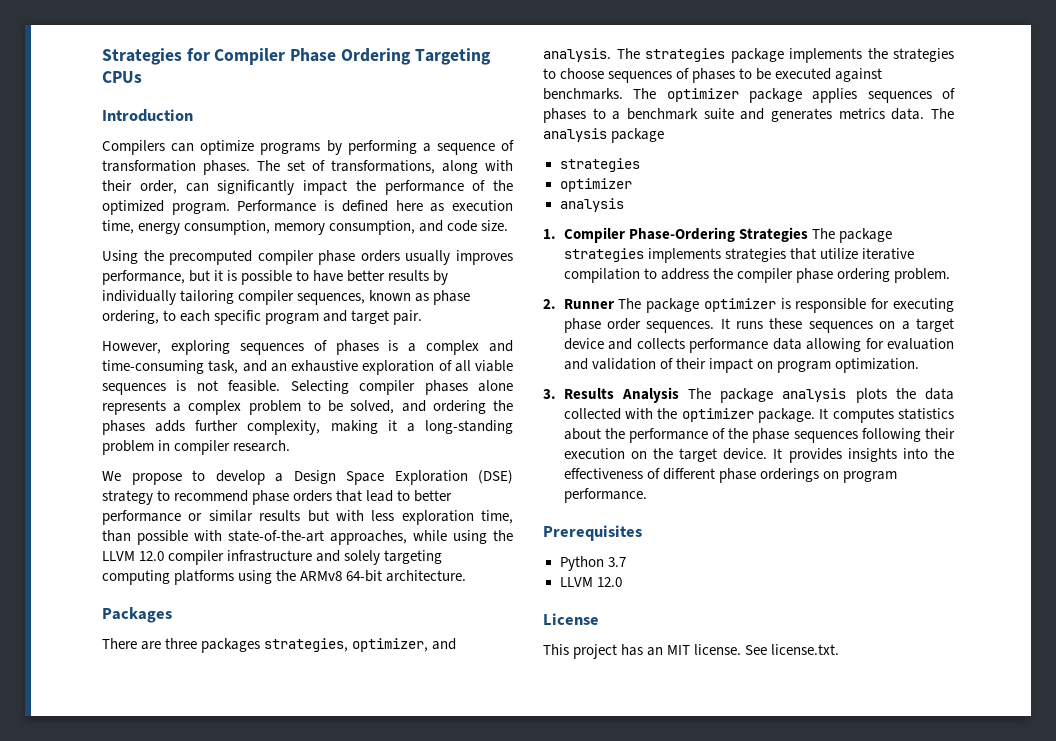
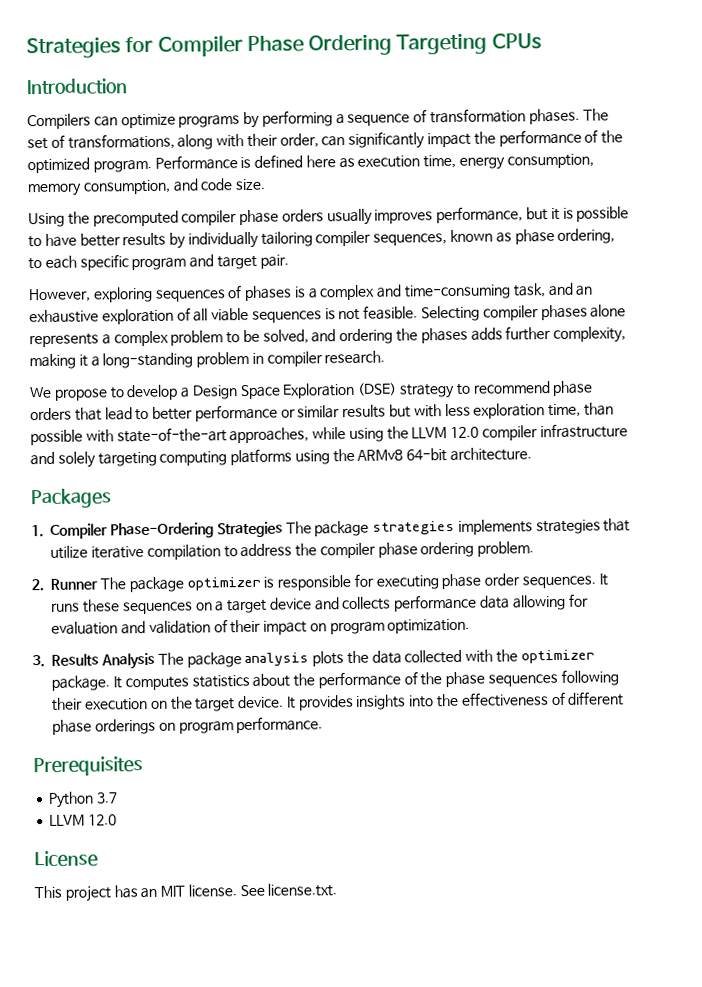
- There are three packages strategies, optimizer, and analysis. The strategies package implements the strategies to choose sequences of phases to be executed against benchmarks. The optimizer package applies sequences of phases to a benchmark suite and generates metrics data. The analysis package
- strategies
- optimizer
- analysis

